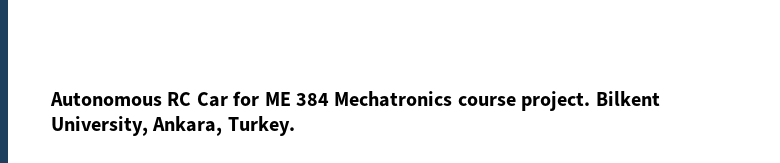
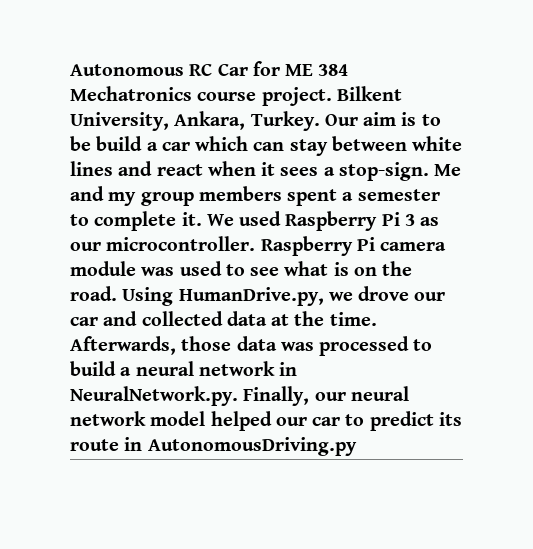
+ Our aim is to be build a car which can stay between white lines and react when it sees a stop-sign. Me and my group members spent a semester to complete it. We used Raspberry Pi 3 as our microcontroller. Raspberry Pi camera module was used to see what is on the road. Using HumanDrive.py, we drove our car and collected data at the time. Afterwards, those data was processed to build a neural network in NeuralNetwork.py. Finally, our neural network model helped our car to predict its route in AutonomousDriving.py

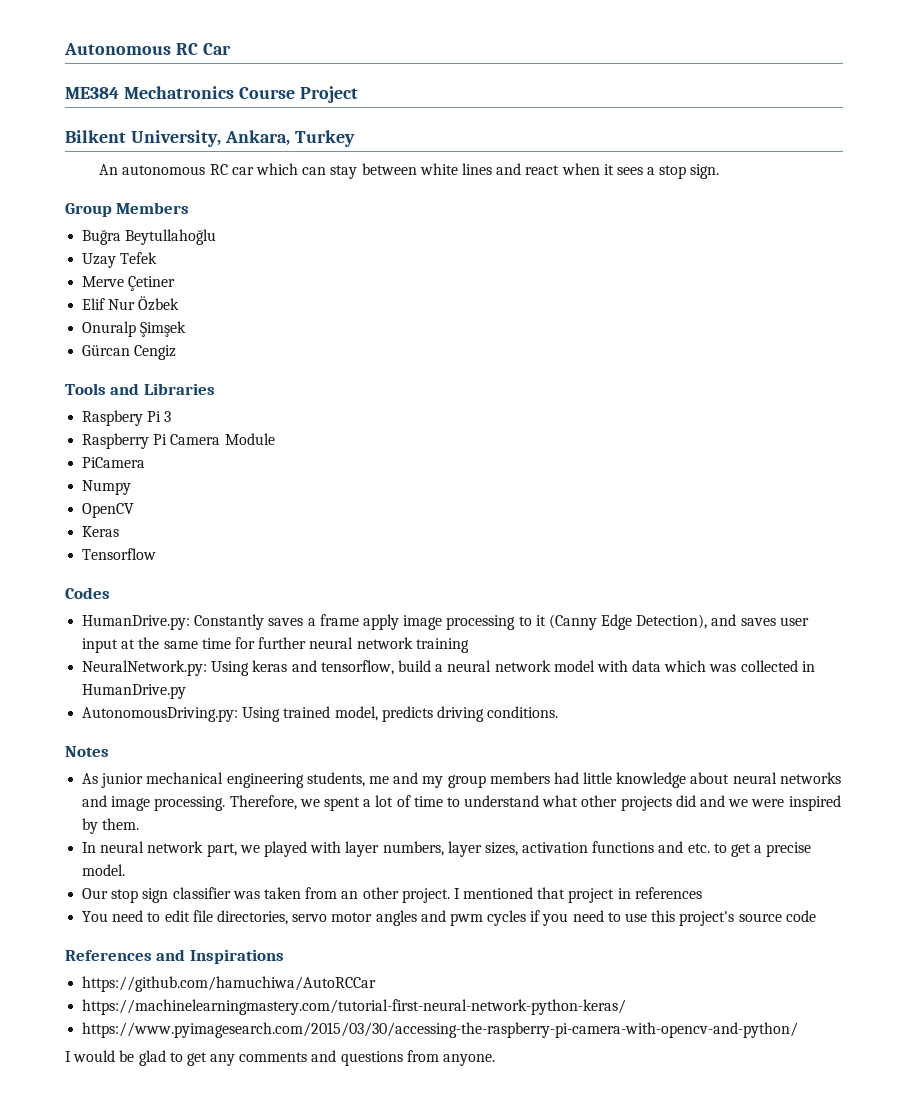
- Autonomous RC Car for ME 384 Mechatronics course project. Bilkent University, Ankara, Turkey. Our aim is to be build a car which can stay between white lines and react when it sees a stop-sign. Me and my group members spent a semester to complete it. We used Raspberry Pi 3 as our microcontroller. Raspberry Pi camera module was used to see what is on the road. Using HumanDrive.py, we drove our car and collected data at the time. Afterwards, those data was processed to build a neural network in NeuralNetwork.py. Finally, our neural network model helped our car to predict its route in AutonomousDriving.py
+ Autonomous RC Car
+ ME384 Mechatronics Course Project
+ Bilkent University, Ankara, Turkey
+ An autonomous RC car which can stay between white lines and react when it sees a stop sign.
+ Group Members
+ Buğra Beytullahoğlu
+ Uzay Tefek
+ Merve Çetiner
+ Elif Nur Özbek
+ Onuralp Şimşek
+ Gürcan Cengiz
+ Tools and Libraries
+ Raspbery Pi 3
+ Raspberry Pi Camera Module
+ PiCamera
+ Numpy
+ OpenCV
+ Keras
+ Tensorflow
+ Codes
+ HumanDrive.py: Constantly saves a frame apply image processing to it (Canny Edge Detection), and saves user input at the same time for further neural network training
+ NeuralNetwork.py: Using keras and tensorflow, build a neural network model with data which was collected in HumanDrive.py
+ AutonomousDriving.py: Using trained model, predicts driving conditions.
+ Notes
+ As junior mechanical engineering students, me and my group members had little knowledge about neural networks and image processing. Therefore, we spent a lot of time to understand what other projects did and we were inspired by them.
+ In neural network part, we played with layer numbers, layer sizes, activation functions and etc. to get a precise model.
+ Our stop sign classifier was taken from an other project. I mentioned that project in references
+ You need to edit file directories, servo motor angles and pwm cycles if you need to use this project's source code
+ References and Inspirations
+ https://github.com/hamuchiwa/AutoRCCar
+ https://machinelearningmastery.com/tutorial-first-neural-network-python-keras/
+ https://www.pyimagesearch.com/2015/03/30/accessing-the-raspberry-pi-camera-with-opencv-and-python/
+ I would be glad to get any comments and questions from anyone.

